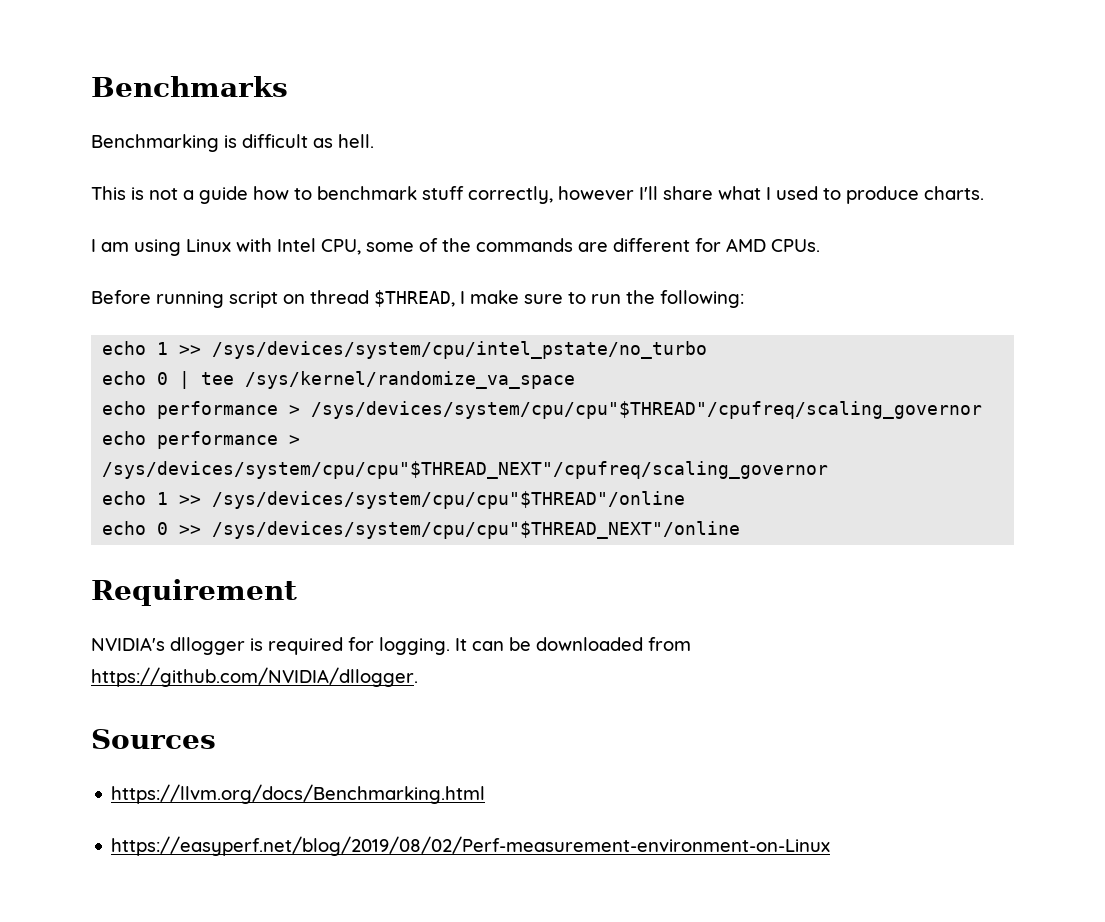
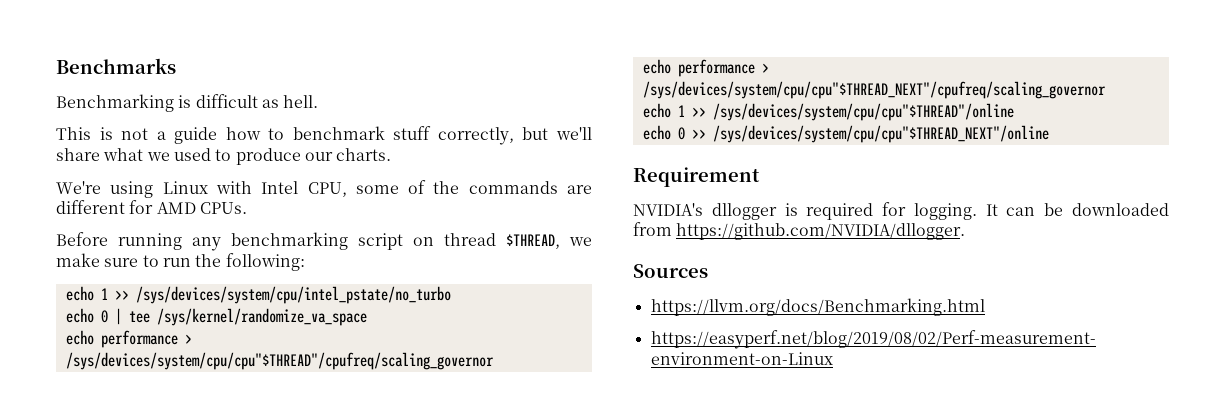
- This is not a guide how to benchmark stuff correctly, however I'll share what I used to produce charts.
+ This is not a guide how to benchmark stuff correctly, but we'll share what we used to produce our charts.
- I am using Linux with Intel CPU, some of the commands are different for AMD CPUs.
+ We're using Linux with Intel CPU, some of the commands are different for AMD CPUs.
- Before running script on thread $THREAD, I make sure to run the following:
+ Before running any benchmarking script on thread $THREAD, we make sure to run the following:

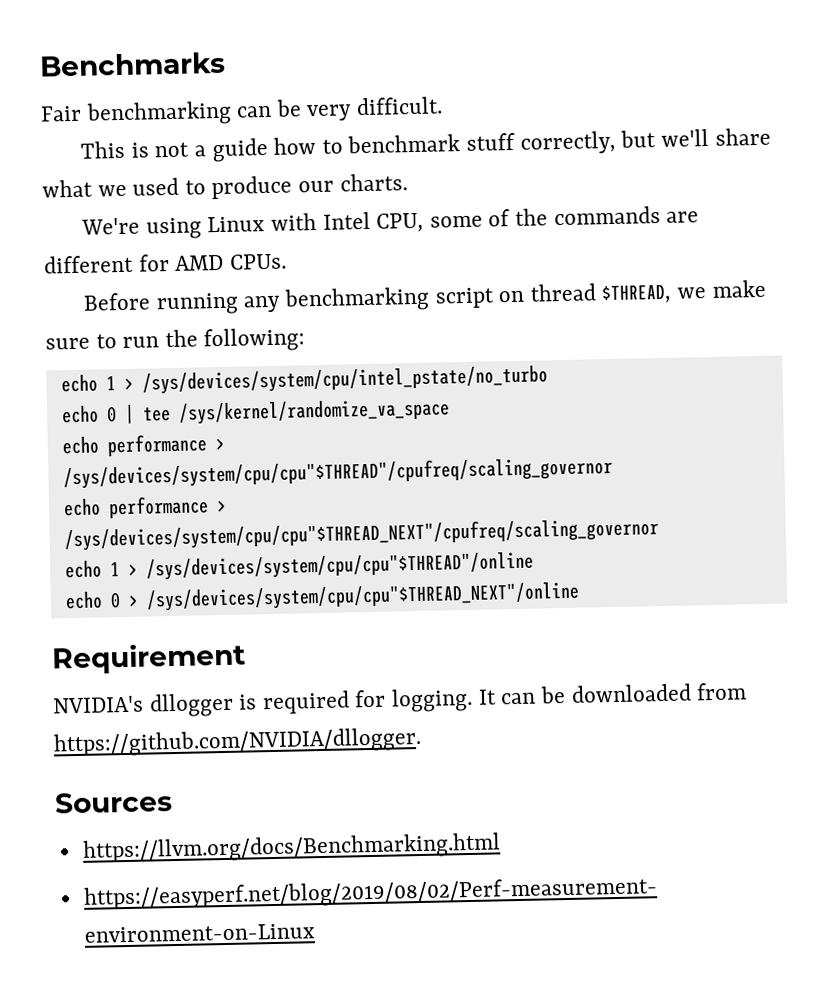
- Benchmarking is difficult as hell.
+ Fair benchmarking can be very difficult.
- echo 1 >> /sys/devices/system/cpu/intel_pstate/no_turbo
+ echo 1 > /sys/devices/system/cpu/intel_pstate/no_turbo
- echo 1 >> /sys/devices/system/cpu/cpu"$THREAD"/online
+ echo 1 > /sys/devices/system/cpu/cpu"$THREAD"/online
- echo 0 >> /sys/devices/system/cpu/cpu"$THREAD_NEXT"/online
+ echo 0 > /sys/devices/system/cpu/cpu"$THREAD_NEXT"/online

